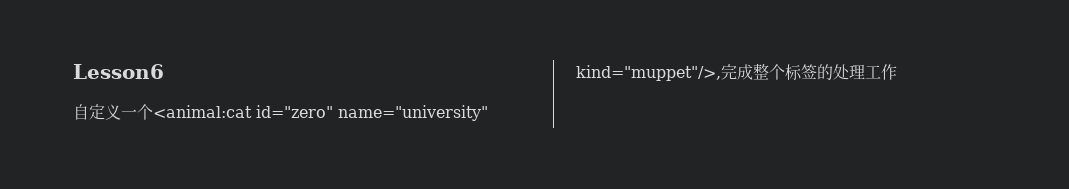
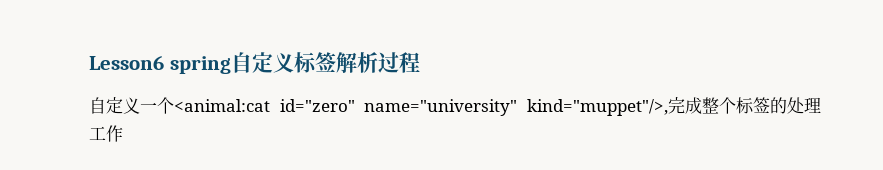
- Lesson6
+ Lesson6 spring自定义标签解析过程

